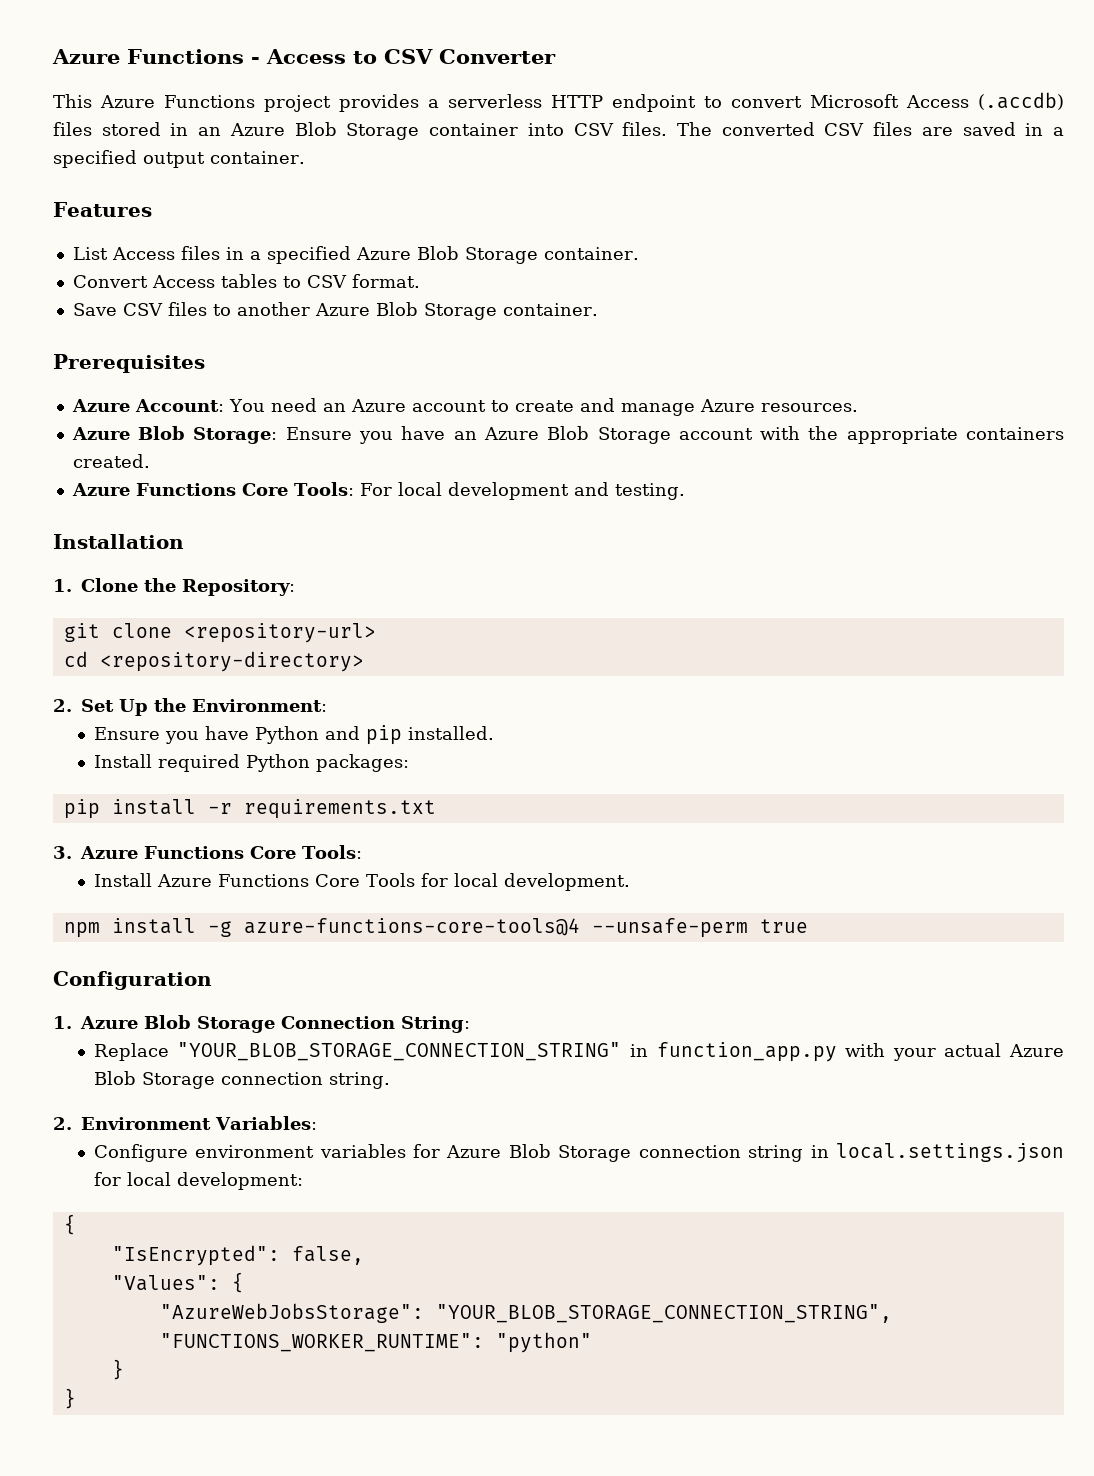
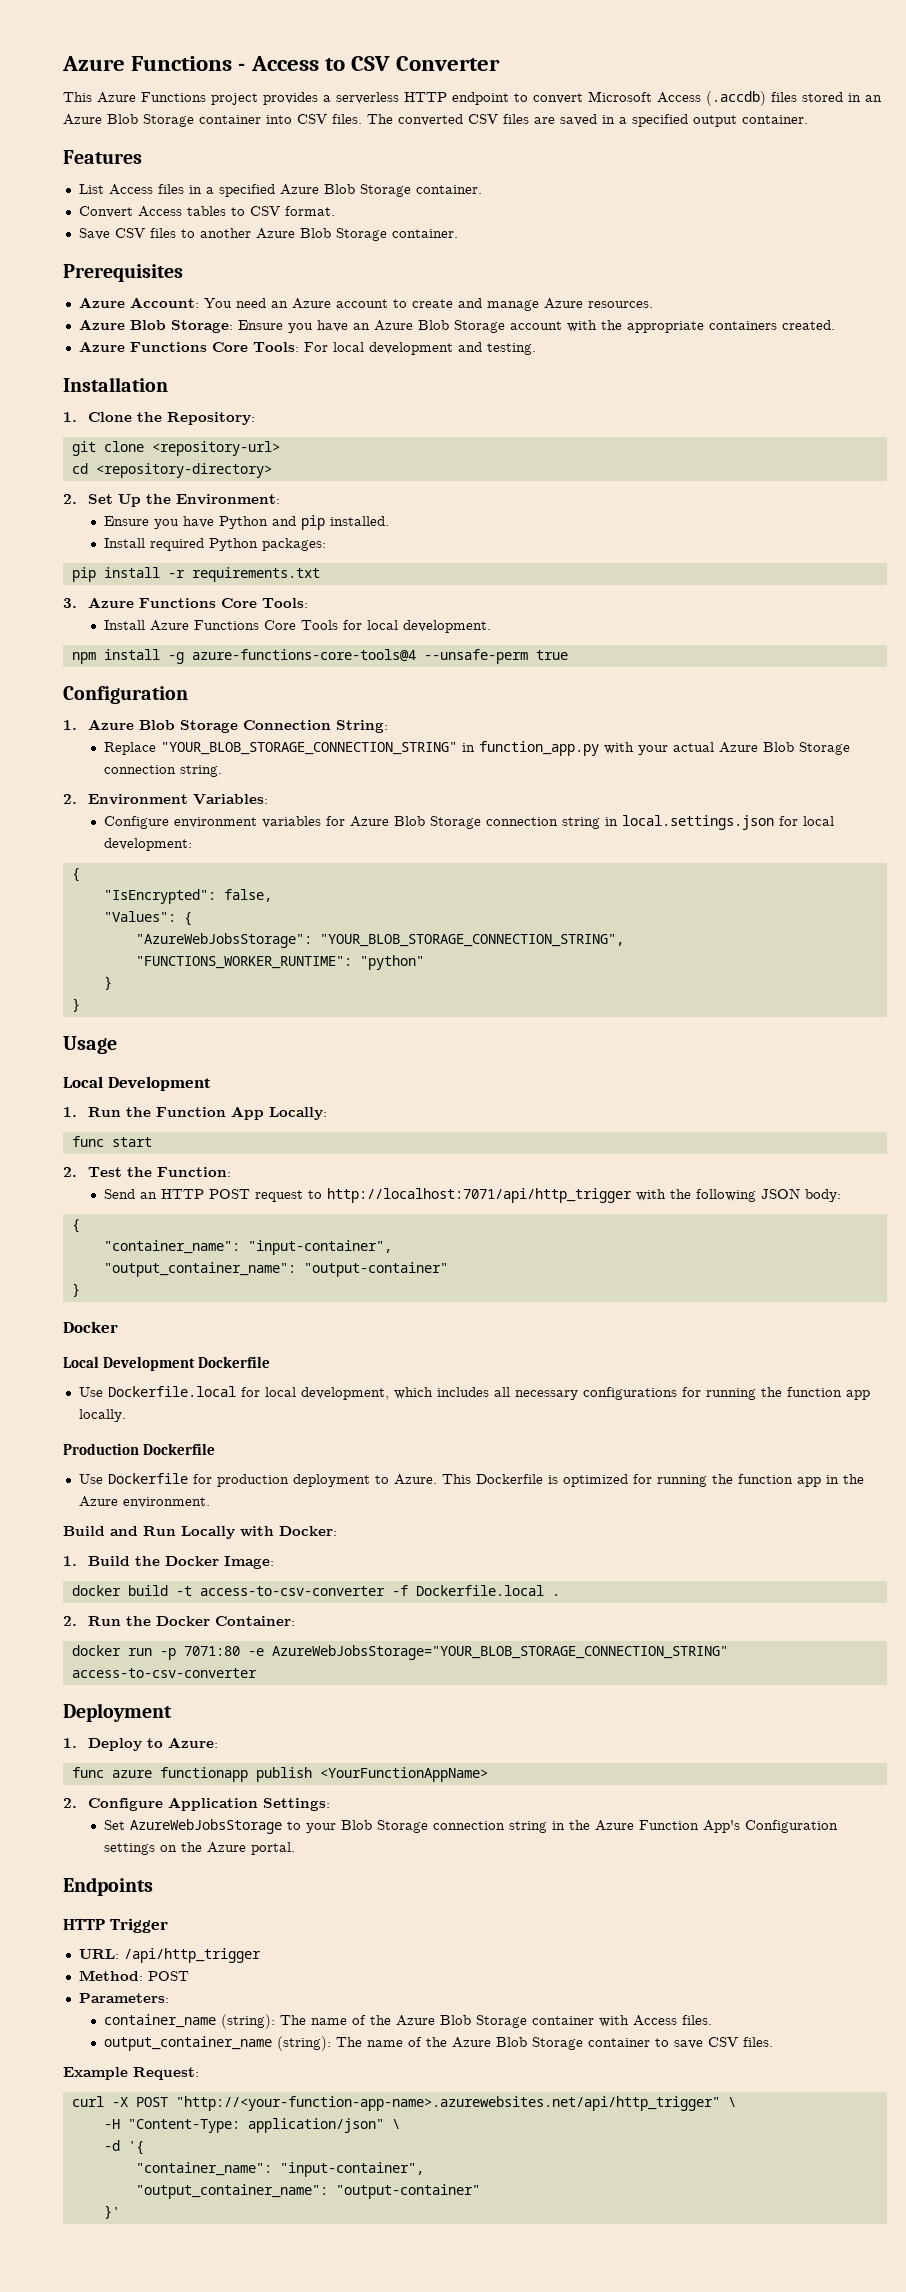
+ Usage
+ Local Development
+ 1. Run the Function App Locally:
+ func start
+ 2. Test the Function:
+ Send an HTTP POST request to http://localhost:7071/api/http_trigger with the following JSON body:
+ {
+ "container_name": "input-container",
+ "output_container_name": "output-container"
+ }
+ Docker
+ Local Development Dockerfile
+ Use Dockerfile.local for local development, which includes all necessary configurations for running the function app locally.
+ Production Dockerfile
+ Use Dockerfile for production deployment to Azure. This Dockerfile is optimized for running the function app in the Azure environment.
+ Build and Run Locally with Docker:
+ 1. Build the Docker Image:
+ docker build -t access-to-csv-converter -f Dockerfile.local .
+ 2. Run the Docker Container:
+ docker run -p 7071:80 -e AzureWebJobsStorage="YOUR_BLOB_STORAGE_CONNECTION_STRING" access-to-csv-converter
+ Deployment
+ 1. Deploy to Azure:
+ func azure functionapp publish <YourFunctionAppName>
+ 2. Configure Application Settings:
+ Set AzureWebJobsStorage to your Blob Storage connection string in the Azure Function App's Configuration settings on the Azure portal.
+ Endpoints
+ HTTP Trigger
+ URL: /api/http_trigger
+ Method: POST
+ Parameters:
+ container_name (string): The name of the Azure Blob Storage container with Access files.
+ output_container_name (string): The name of the Azure Blob Storage container to save CSV files.
+ Example Request:
+ curl -X POST "http://<your-function-app-name>.azurewebsites.net/api/http_trigger" \
+ -H "Content-Type: application/json" \
+ -d '{
+ "container_name": "input-container",
+ "output_container_name": "output-container"
+ }'

